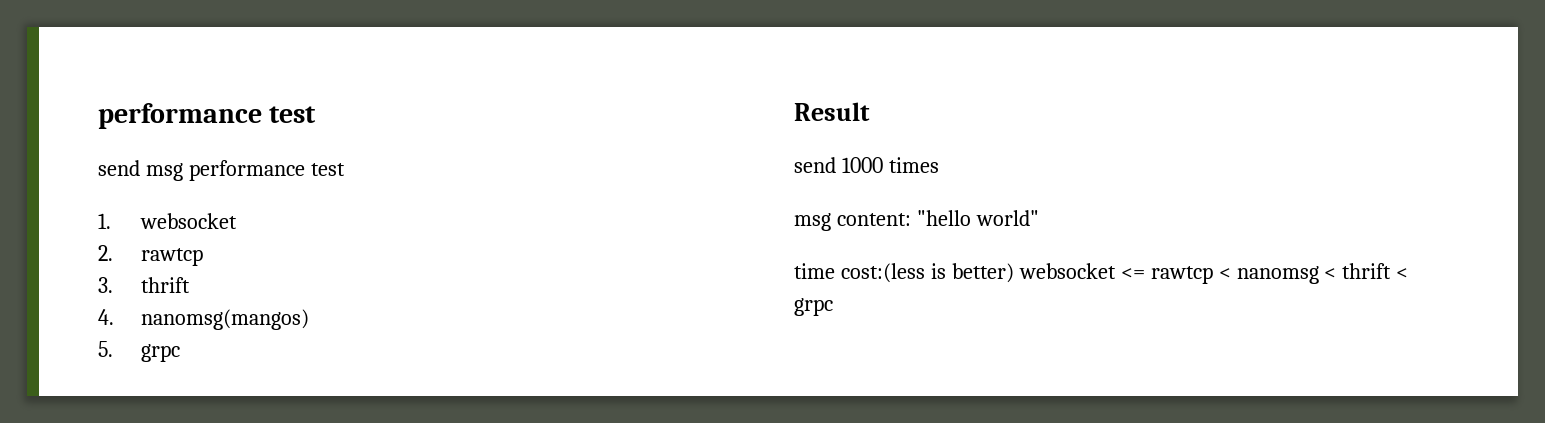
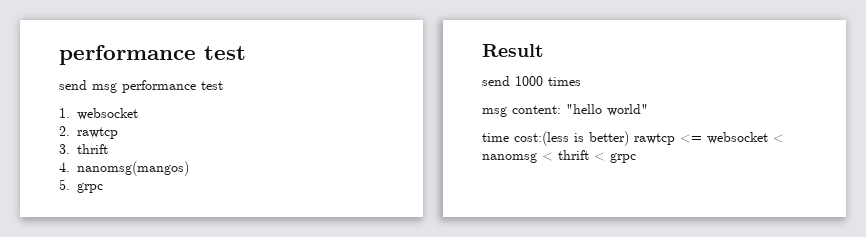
- time cost:(less is better) websocket <= rawtcp < nanomsg < thrift < grpc
+ time cost:(less is better) rawtcp <= websocket < nanomsg < thrift < grpc

